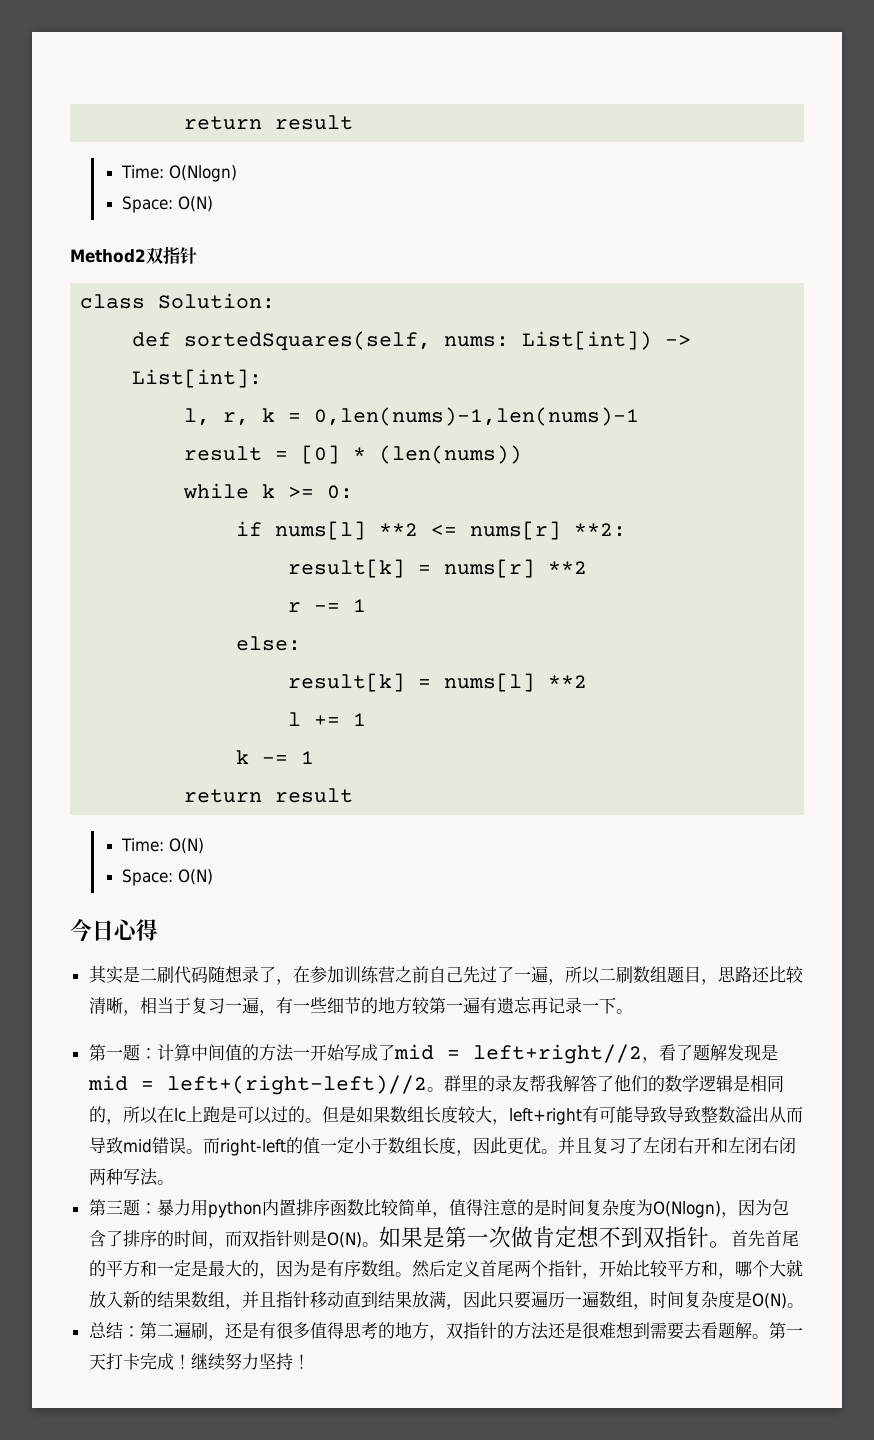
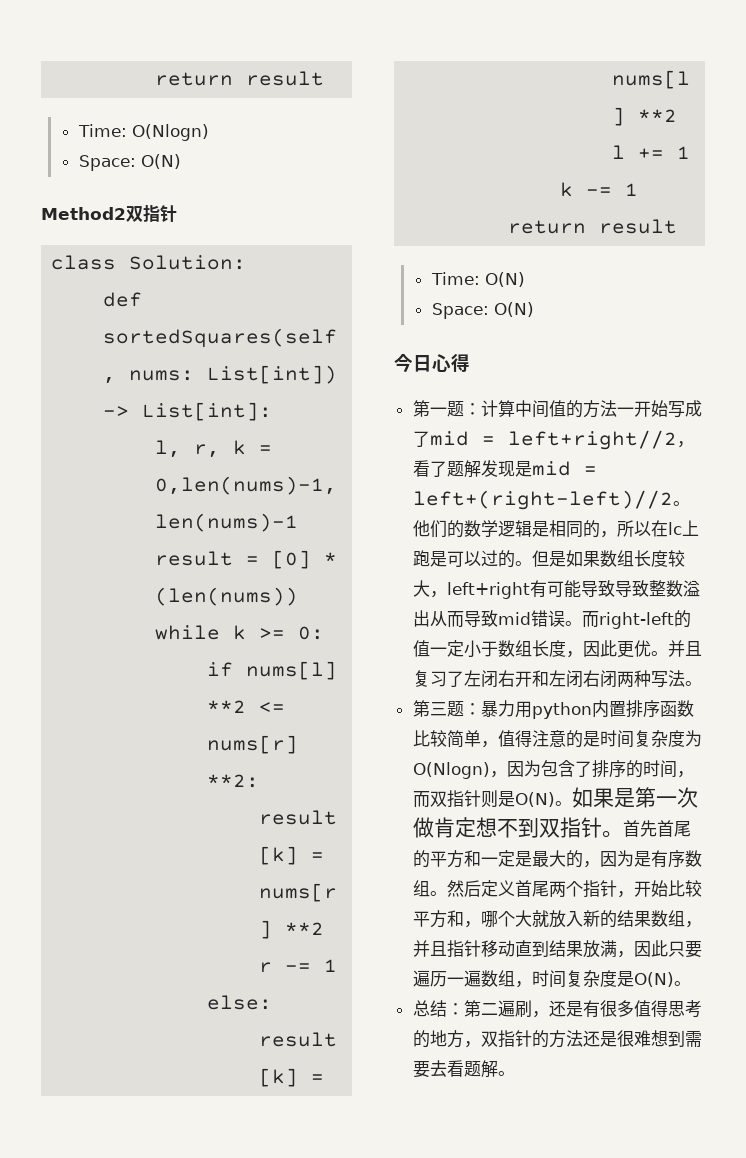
- 其实是二刷代码随想录了，在参加训练营之前自己先过了一遍，所以二刷数组题目，思路还比较清晰，相当于复习一遍，有一些细节的地方较第一遍有遗忘再记录一下。
- 群里的录友帮我解答了他们的数学逻辑是相同的，所以在lc上跑是可以过的。
+ 他们的数学逻辑是相同的，所以在lc上跑是可以过的。
- 第一天打卡完成！继续努力坚持！

